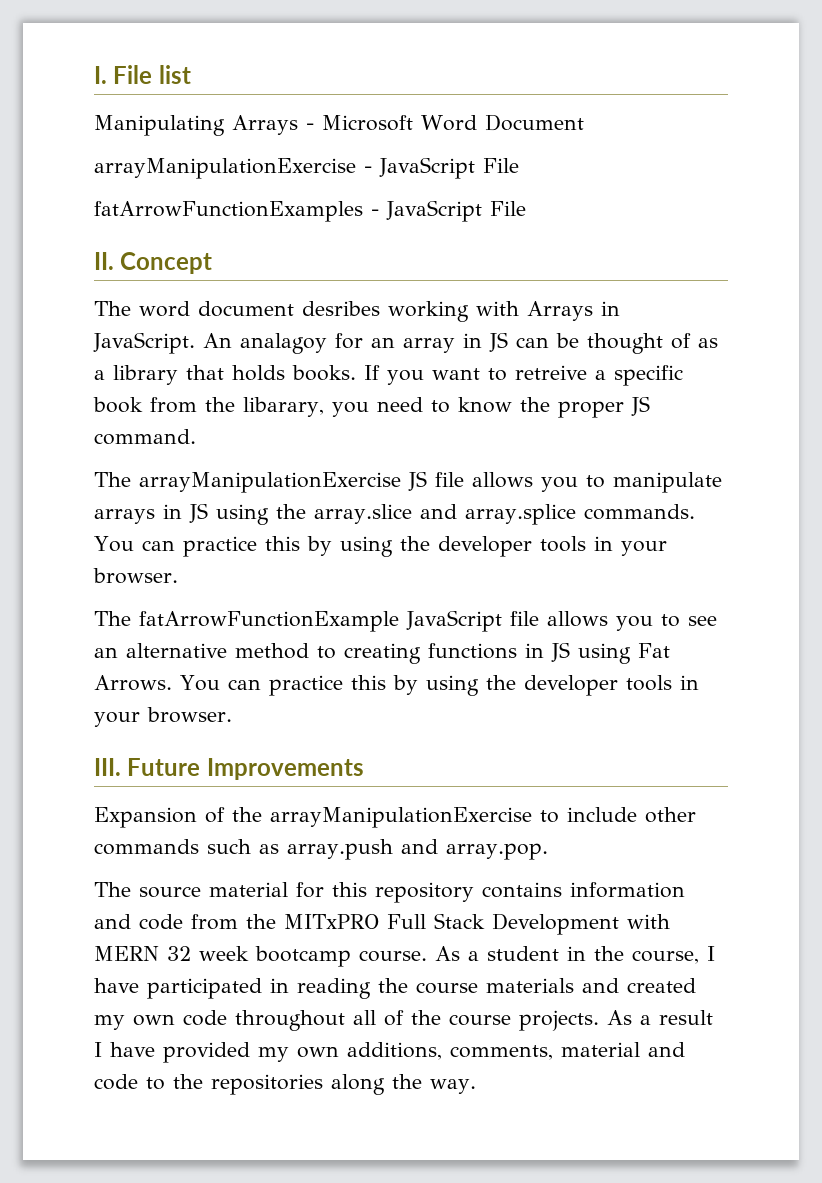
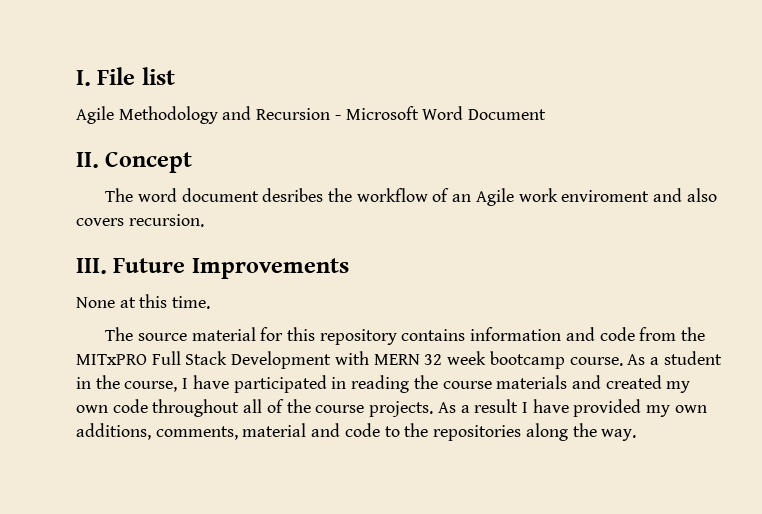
- Manipulating Arrays - Microsoft Word Document
+ Agile Methodology and Recursion - Microsoft Word Document
- arrayManipulationExercise - JavaScript File
- fatArrowFunctionExamples - JavaScript File
- The word document desribes working with Arrays in JavaScript. An analagoy for an array in JS can be thought of as a library that holds books. If you want to retreive a specific book from the libarary, you need to know the proper JS command.
- The arrayManipulationExercise JS file allows you to manipulate arrays in JS using the array.slice and array.splice commands. You can practice this by using the developer tools in your browser.
- The fatArrowFunctionExample JavaScript file allows you to see an alternative method to creating functions in JS using Fat Arrows. You can practice this by using the developer tools in your browser.
+ The word document desribes the workflow of an Agile work enviroment and also covers recursion.
  III. Future Improvements
- Expansion of the arrayManipulationExercise to include other commands such as array.push and array.pop.
+ None at this time.

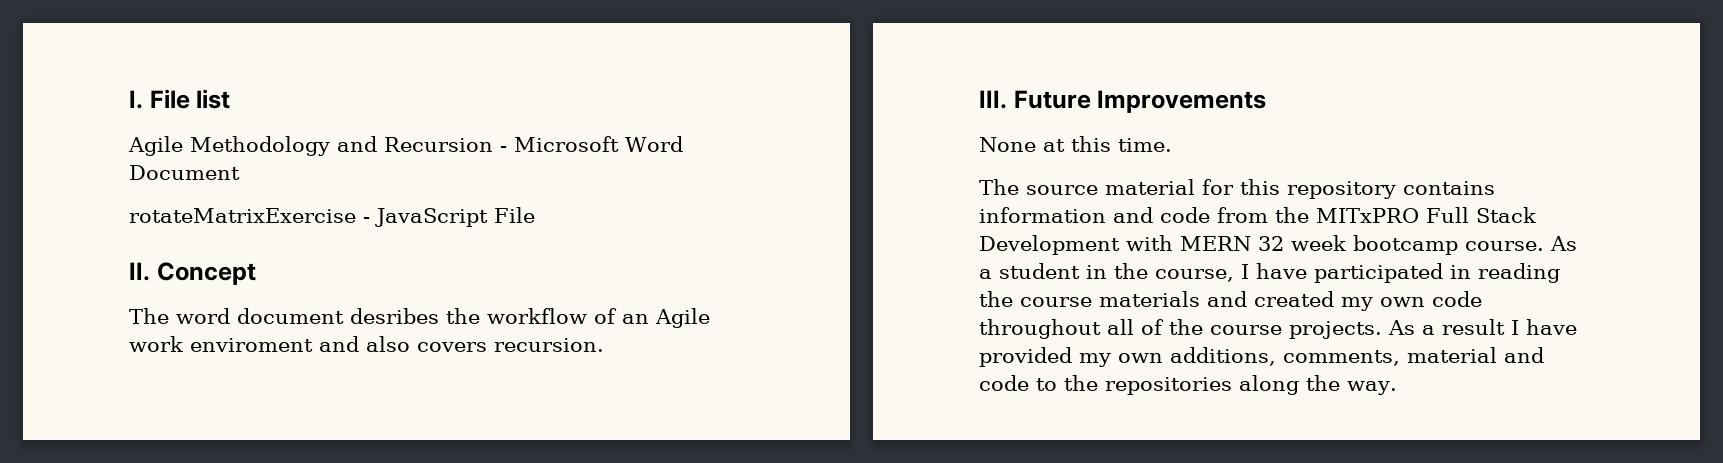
+ rotateMatrixExercise - JavaScript File

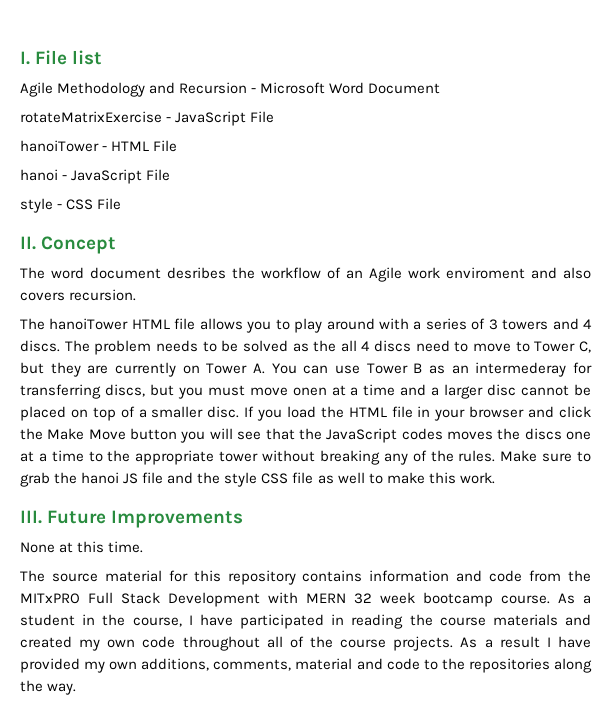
+ hanoiTower - HTML File
+ hanoi - JavaScript File
+ style - CSS File
+ The hanoiTower HTML file allows you to play around with a series of 3 towers and 4 discs. The problem needs to be solved as the all 4 discs need to move to Tower C, but they are currently on Tower A. You can use Tower B as an intermederay for transferring discs, but you must move onen at a time and a larger disc cannot be placed on top of a smaller disc. If you load the HTML file in your browser and click the Make Move button you will see that the JavaScript codes moves the discs one at a time to the appropriate tower without breaking any of the rules. Make sure to grab the hanoi JS file and the style CSS file as well to make this work.

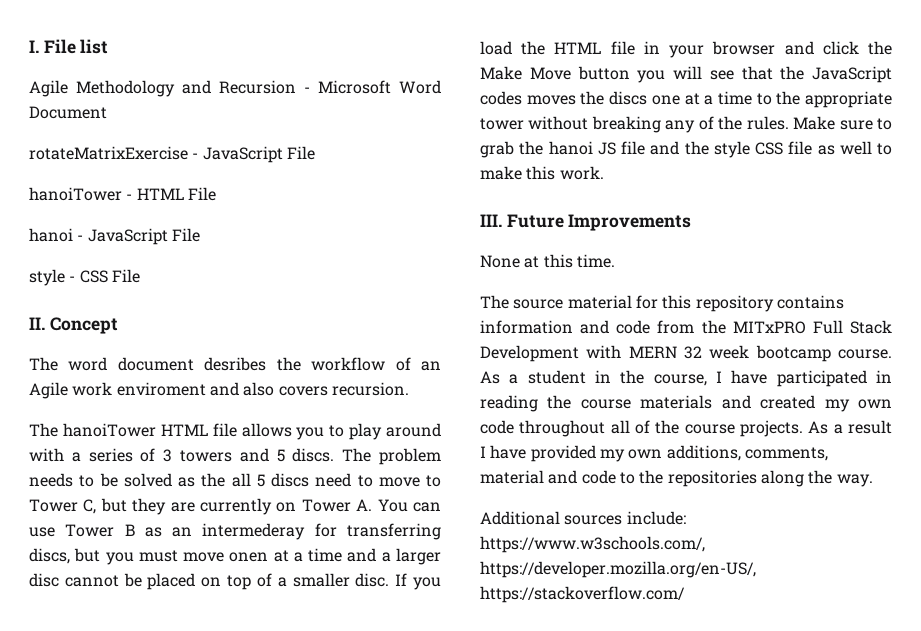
- The hanoiTower HTML file allows you to play around with a series of 3 towers and 4 discs.
+ The hanoiTower HTML file allows you to play around with a series of 3 towers and 5 discs.
- The problem needs to be solved as the all 4 discs need to move to Tower C, but they are currently on Tower A. You can use Tower B as an intermederay for transferring discs, but you must move onen at a time and a larger disc cannot be placed on top of a smaller disc.
+ The problem needs to be solved as the all 5 discs need to move to Tower C, but they are currently on Tower A. You can use Tower B as an intermederay for transferring discs, but you must move onen at a time and a larger disc cannot be placed on top of a smaller disc.
+ Additional sources include: https://www.w3schools.com/, https://developer.mozilla.org/en-US/, https://stackoverflow.com/

